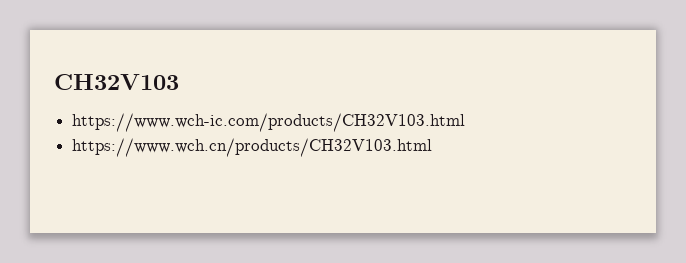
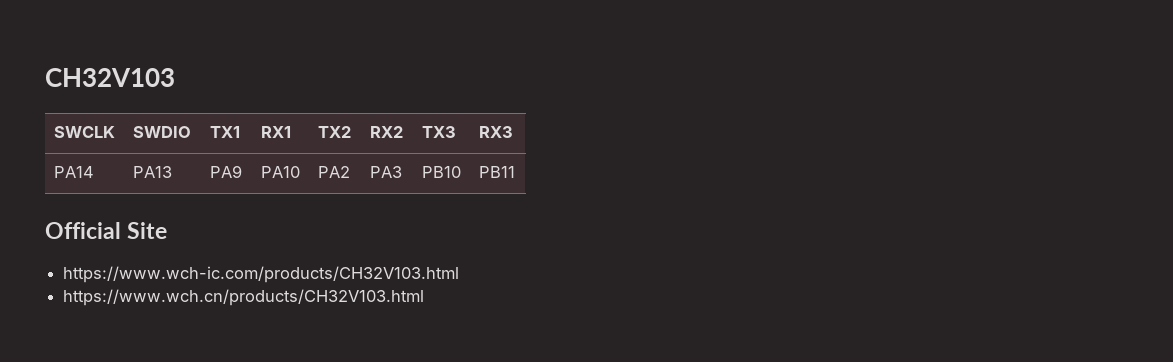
+ SWCLK | SWDIO | TX1 | RX1 | TX2 | RX2 | TX3 | RX3
+ PA14 | PA13 | PA9 | PA10 | PA2 | PA3 | PB10 | PB11
+ Official Site

